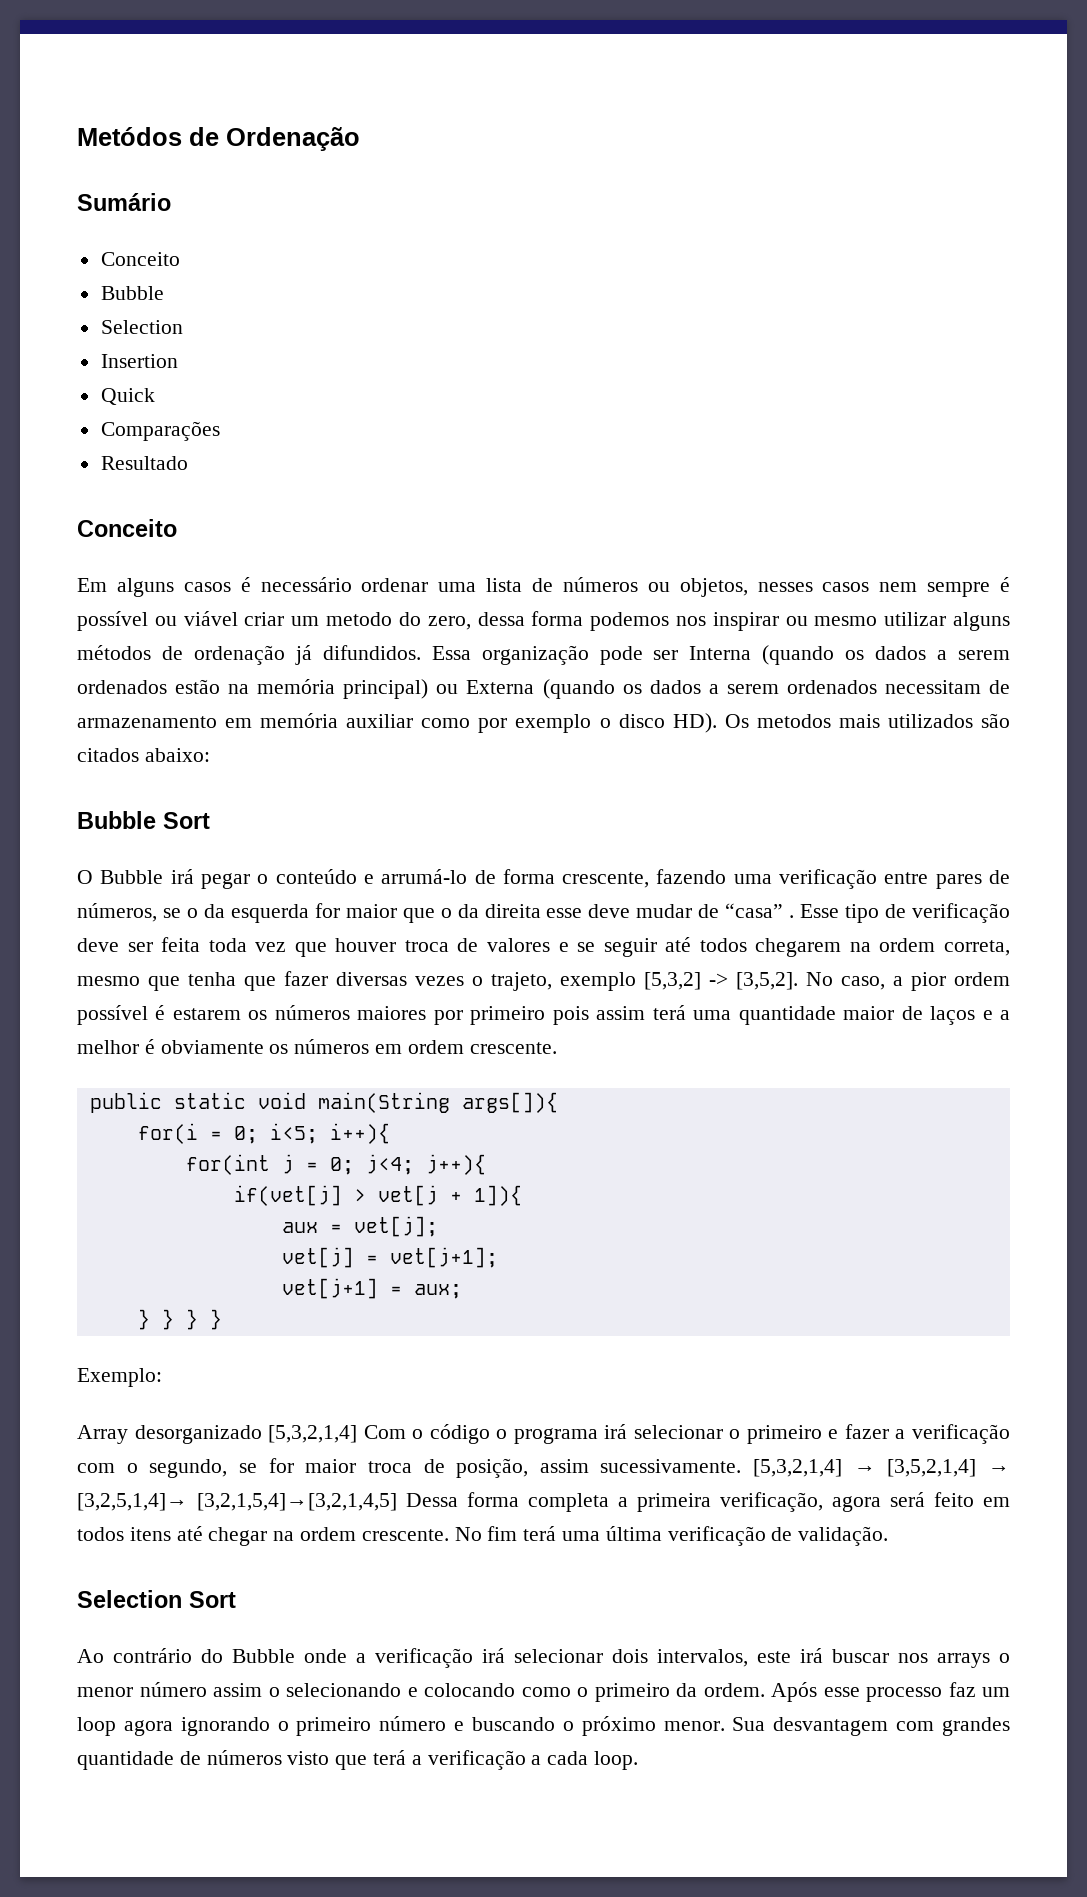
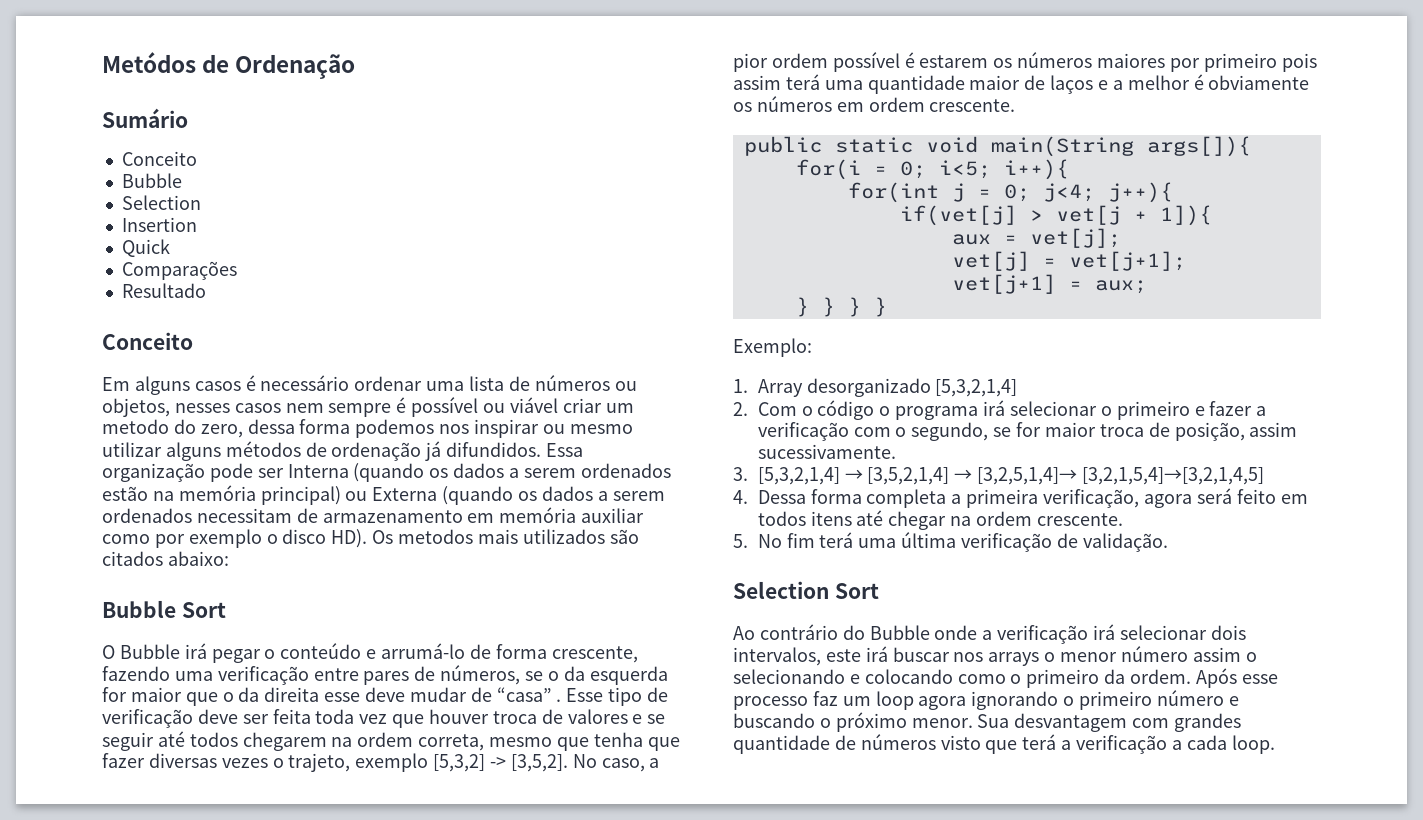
- Array desorganizado [5,3,2,1,4] Com o código o programa irá selecionar o primeiro e fazer a verificação com o segundo, se for maior troca de posição, assim sucessivamente. [5,3,2,1,4] → [3,5,2,1,4] → [3,2,5,1,4]→ [3,2,1,5,4]→[3,2,1,4,5] Dessa forma completa a primeira verificação, agora será feito em todos itens até chegar na ordem crescente. No fim terá uma última verificação de validação.
+ 1. Array desorganizado [5,3,2,1,4]
+ 2. Com o código o programa irá selecionar o primeiro e fazer a verificação com o segundo, se for maior troca de posição, assim sucessivamente.
+ 3. [5,3,2,1,4] → [3,5,2,1,4] → [3,2,5,1,4]→ [3,2,1,5,4]→[3,2,1,4,5]
+ 4. Dessa forma completa a primeira verificação, agora será feito em todos itens até chegar na ordem crescente.
+ 5. No fim terá uma última verificação de validação.

